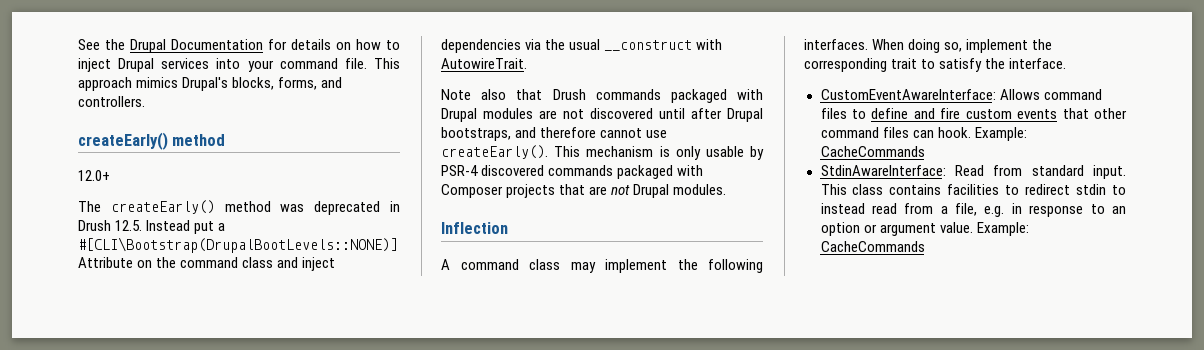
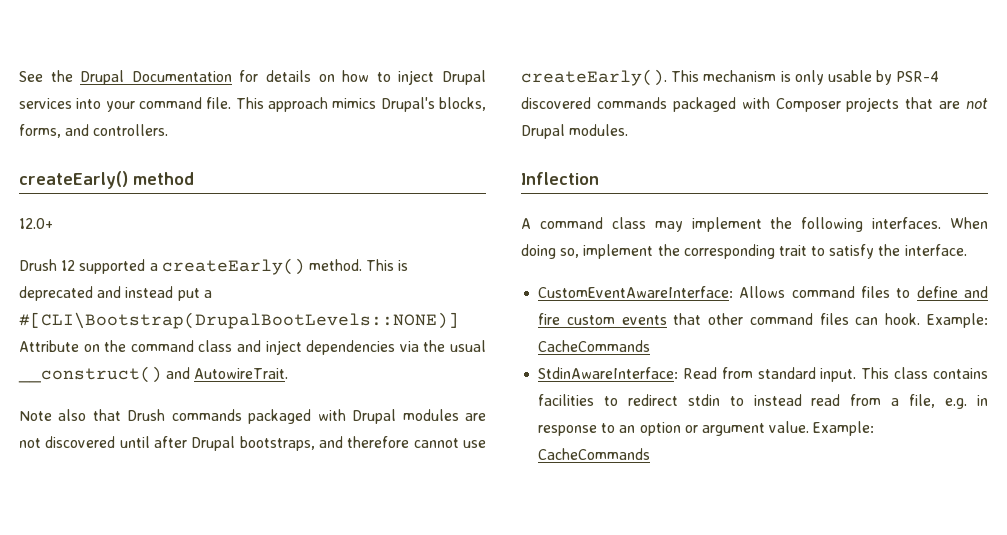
- The createEarly() method was deprecated in Drush 12.5. Instead put a #[CLI\Bootstrap(DrupalBootLevels::NONE)] Attribute on the command class and inject dependencies via the usual __construct with AutowireTrait.
+ Drush 12 supported a createEarly() method. This is deprecated and instead put a #[CLI\Bootstrap(DrupalBootLevels::NONE)] Attribute on the command class and inject dependencies via the usual __construct() and AutowireTrait.

